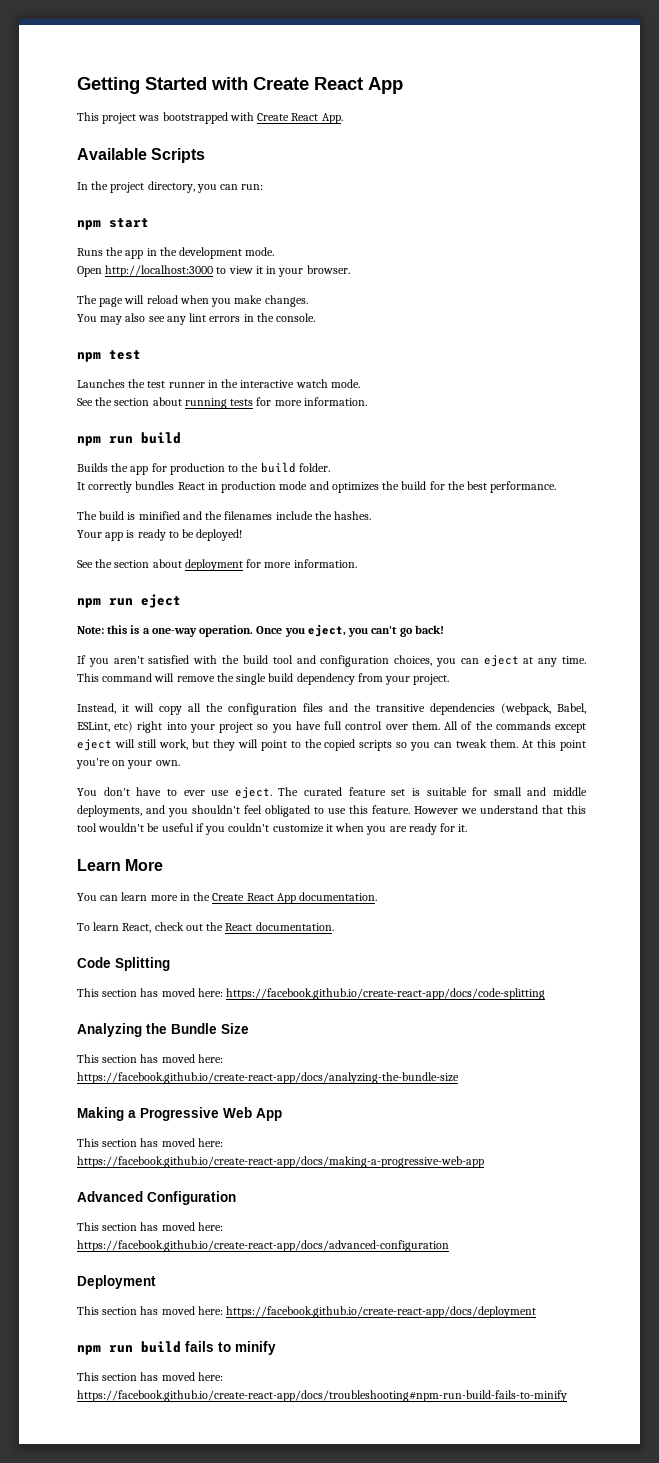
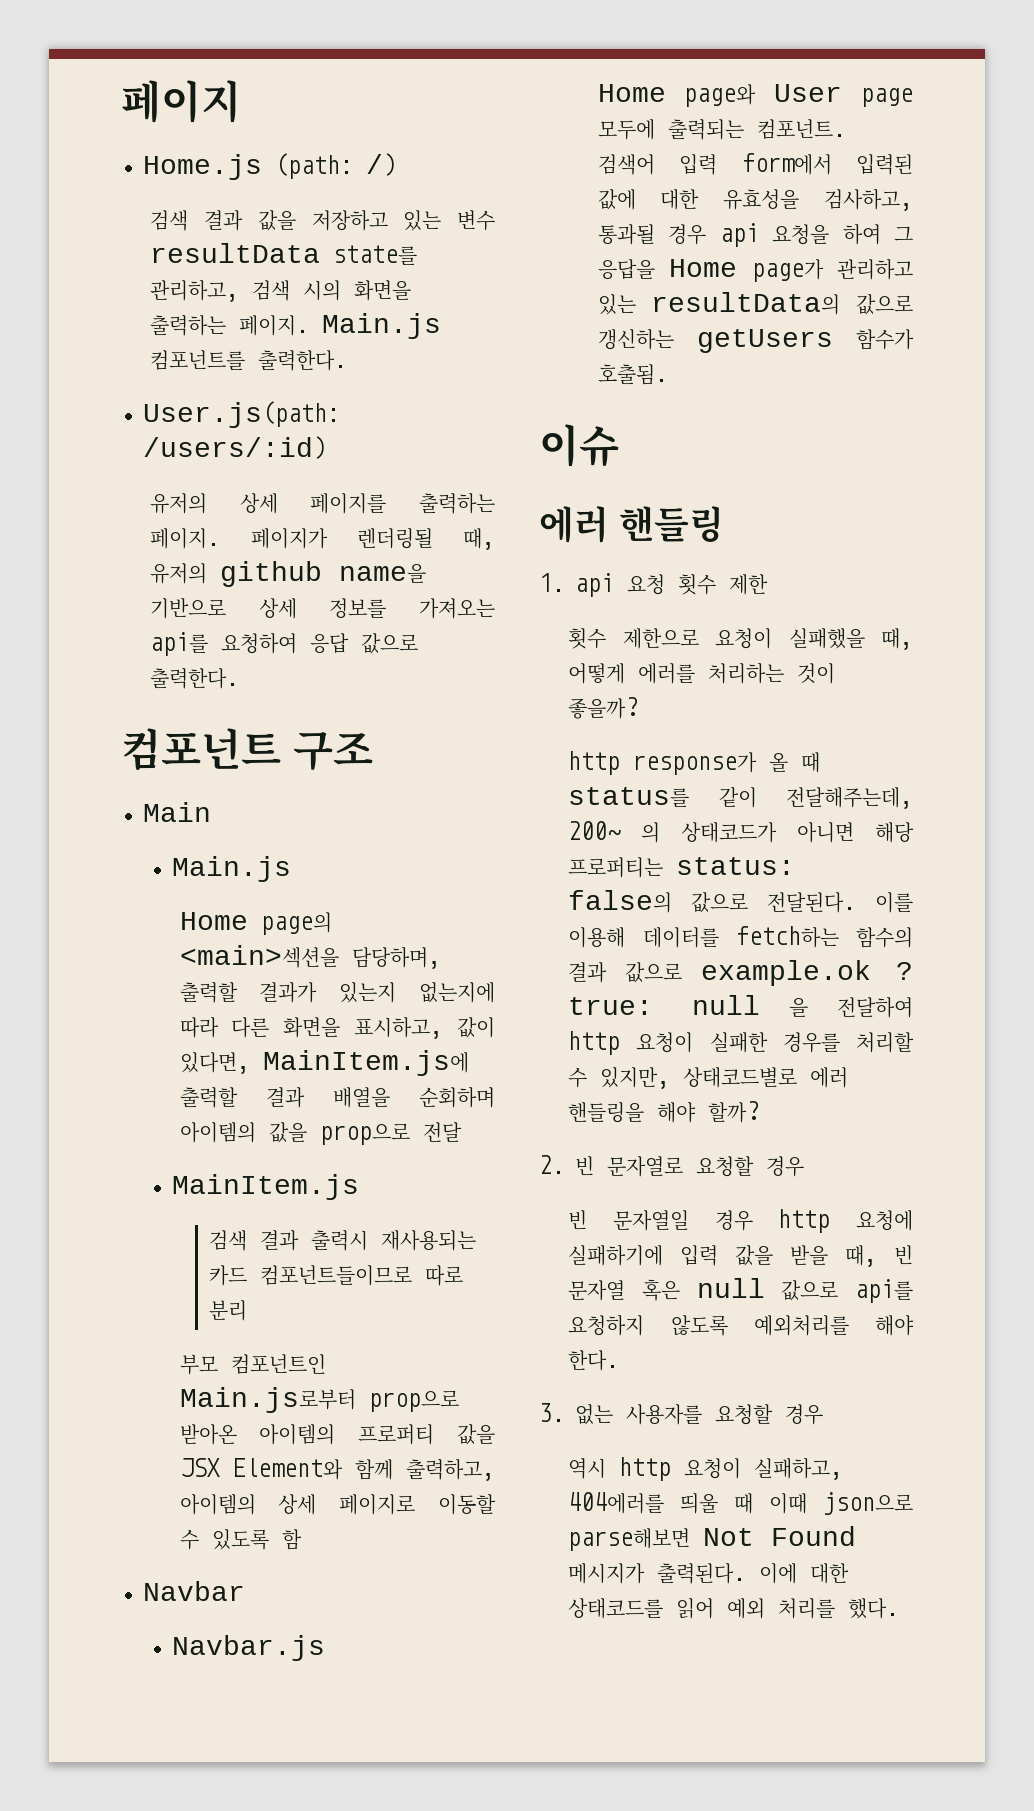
- Getting Started with Create React App
- This project was bootstrapped with Create React App.
- Available Scripts
- In the project directory, you can run:
- npm start
- Runs the app in the development mode.
- Open http://localhost:3000 to view it in your browser.
- The page will reload when you make changes.
- You may also see any lint errors in the console.
- npm test
- Launches the test runner in the interactive watch mode.
- See the section about running tests for more information.
- npm run build
- Builds the app for production to the build folder.
- It correctly bundles React in production mode and optimizes the build for the best performance.
- The build is minified and the filenames include the hashes.
- Your app is ready to be deployed!
- See the section about deployment for more information.
- npm run eject
- Note: this is a one-way operation. Once you eject, you can't go back!
- If you aren't satisfied with the build tool and configuration choices, you can eject at any time. This command will remove the single build dependency from your project.
- Instead, it will copy all the configuration files and the transitive dependencies (webpack, Babel, ESLint, etc) right into your project so you have full control over them. All of the commands except eject will still work, but they will point to the copied scripts so you can tweak them. At this point you're on your own.
- You don't have to ever use eject. The curated feature set is suitable for small and middle deployments, and you shouldn't feel obligated to use this feature. However we understand that this tool wouldn't be useful if you couldn't customize it when you are ready for it.
- Learn More
- You can learn more in the Create React App documentation.
- To learn React, check out the React documentation.
- Code Splitting
- This section has moved here: https://facebook.github.io/create-react-app/docs/code-splitting
- Analyzing the Bundle Size
- This section has moved here: https://facebook.github.io/create-react-app/docs/analyzing-the-bundle-size
- Making a Progressive Web App
- This section has moved here: https://facebook.github.io/create-react-app/docs/making-a-progressive-web-app
- Advanced Configuration
- This section has moved here: https://facebook.github.io/create-react-app/docs/advanced-configuration
- Deployment
- This section has moved here: https://facebook.github.io/create-react-app/docs/deployment
- npm run build fails to minify
- This section has moved here: https://facebook.github.io/create-react-app/docs/troubleshooting#npm-run-build-fails-to-minify
+ 페이지
+ Home.js (path: /)
+ 검색 결과 값을 저장하고 있는 변수 resultData state를 관리하고, 검색 시의 화면을 출력하는 페이지. Main.js 컴포넌트를 출력한다.
+ User.js(path: /users/:id)
+ 유저의 상세 페이지를 출력하는 페이지. 페이지가 렌더링될 때, 유저의 github name을 기반으로 상세 정보를 가져오는 api를 요청하여 응답 값으로 출력한다.
+ 컴포넌트 구조
+ Main
+ Main.js
+ Home page의 <main>섹션을 담당하며, 출력할 결과가 있는지 없는지에 따라 다른 화면을 표시하고, 값이 있다면, MainItem.js에 출력할 결과 배열을 순회하며 아이템의 값을 prop으로 전달
+ MainItem.js
+ 검색 결과 출력시 재사용되는 카드 컴포넌트들이므로 따로 분리
+ 부모 컴포넌트인 Main.js로부터 prop으로 받아온 아이템의 프로퍼티 값을 JSX Element와 함께 출력하고, 아이템의 상세 페이지로 이동할 수 있도록 함
+ Navbar
+ Navbar.js
+ Home page와 User page 모두에 출력되는 컴포넌트. 검색어 입력 form에서 입력된 값에 대한 유효성을 검사하고, 통과될 경우 api 요청을 하여 그 응답을 Home page가 관리하고 있는 resultData의 값으로 갱신하는 getUsers 함수가 호출됨.
+ 이슈
+ 에러 핸들링
+ 1. api 요청 횟수 제한
+ 횟수 제한으로 요청이 실패했을 때, 어떻게 에러를 처리하는 것이 좋을까?
+ http response가 올 때 status를 같이 전달해주는데, 200~ 의 상태코드가 아니면 해당 프로퍼티는 status: false의 값으로 전달된다. 이를 이용해 데이터를 fetch하는 함수의 결과 값으로 example.ok ? true: null 을 전달하여 http 요청이 실패한 경우를 처리할 수 있지만, 상태코드별로 에러 핸들링을 해야 할까?
+ 2. 빈 문자열로 요청할 경우
+ 빈 문자열일 경우 http 요청에 실패하기에 입력 값을 받을 때, 빈 문자열 혹은 null 값으로 api를 요청하지 않도록 예외처리를 해야 한다.
+ 3. 없는 사용자를 요청할 경우
+ 역시 http 요청이 실패하고, 404에러를 띄울 때 이때 json으로 parse해보면 Not Found 메시지가 출력된다. 이에 대한 상태코드를 읽어 예외 처리를 했다.

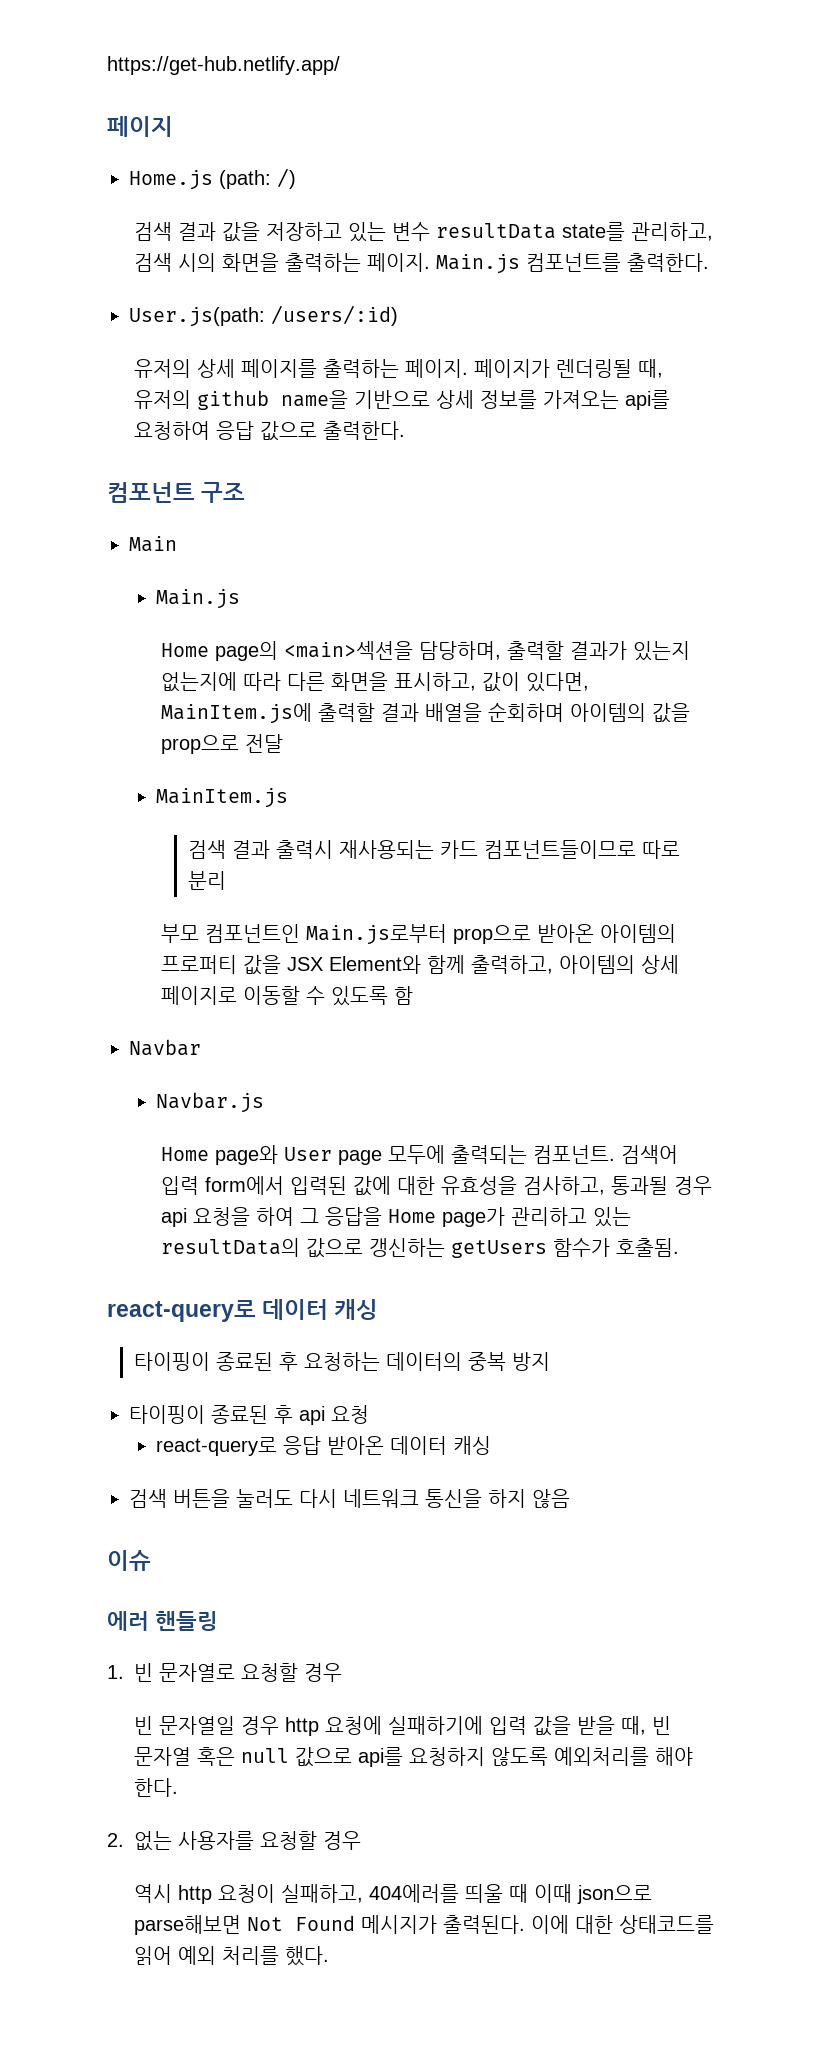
+ https://get-hub.netlify.app/
+ react-query로 데이터 캐싱
+ 타이핑이 종료된 후 요청하는 데이터의 중복 방지
+ 타이핑이 종료된 후 api 요청
+ react-query로 응답 받아온 데이터 캐싱
+ 검색 버튼을 눌러도 다시 네트워크 통신을 하지 않음
  이슈
  에러 핸들링
- 1. api 요청 횟수 제한
- 횟수 제한으로 요청이 실패했을 때, 어떻게 에러를 처리하는 것이 좋을까?
- http response가 올 때 status를 같이 전달해주는데, 200~ 의 상태코드가 아니면 해당 프로퍼티는 status: false의 값으로 전달된다. 이를 이용해 데이터를 fetch하는 함수의 결과 값으로 example.ok ? true: null 을 전달하여 http 요청이 실패한 경우를 처리할 수 있지만, 상태코드별로 에러 핸들링을 해야 할까?
- 2. 빈 문자열로 요청할 경우
+ 1. 빈 문자열로 요청할 경우
- 3. 없는 사용자를 요청할 경우
+ 2. 없는 사용자를 요청할 경우

